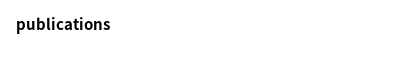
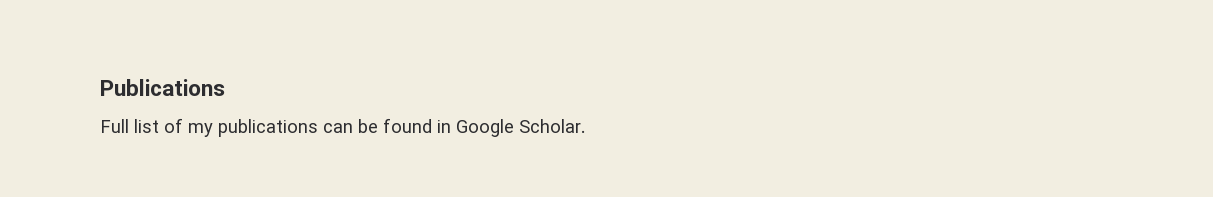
- publications
+ Publications
+ Full list of my publications can be found in Google Scholar.

